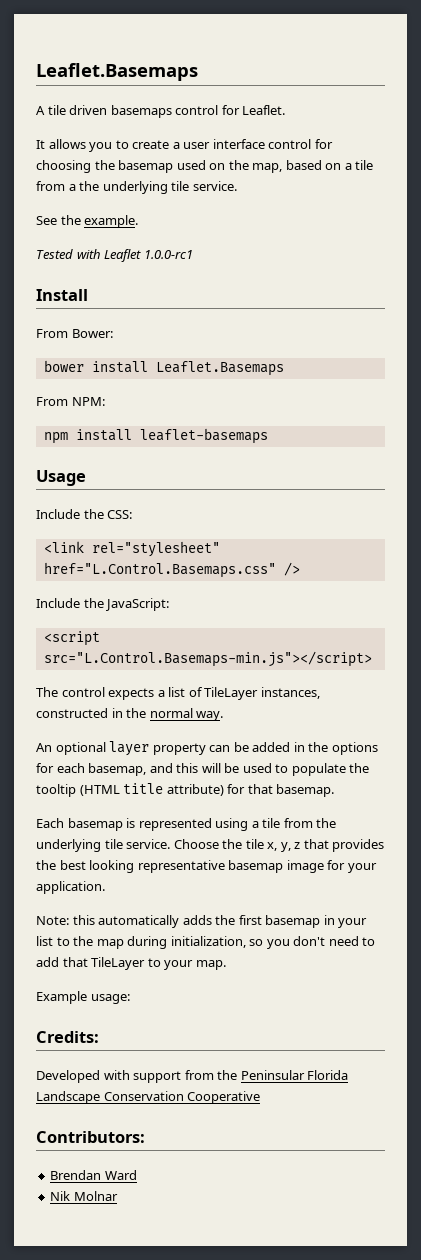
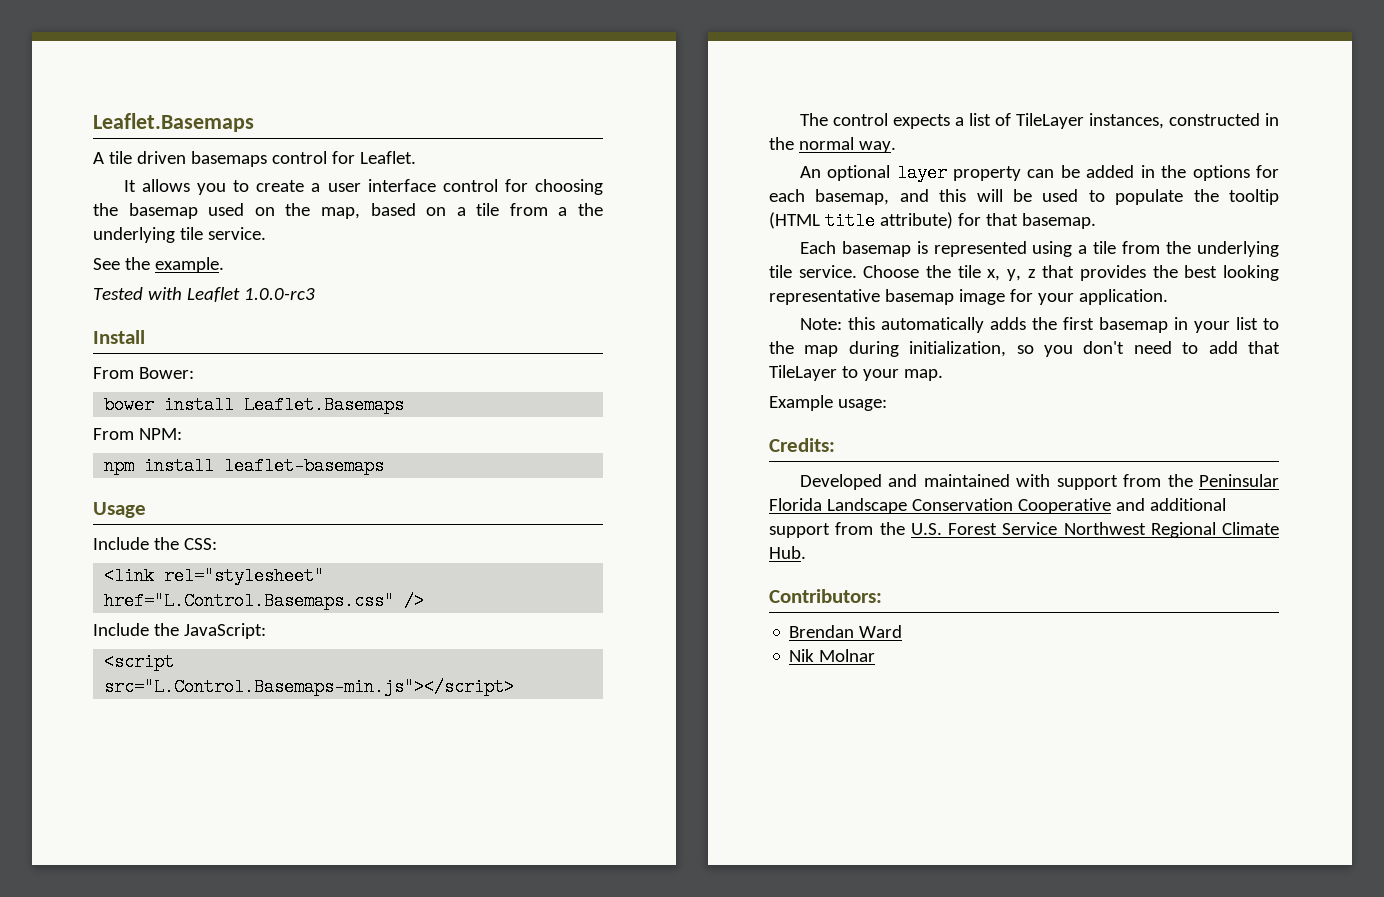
- Tested with Leaflet 1.0.0-rc1
+ Tested with Leaflet 1.0.0-rc3
- Developed with support from the Peninsular Florida Landscape Conservation Cooperative
+ Developed and maintained with support from the Peninsular Florida Landscape Conservation Cooperative and additional support from the U.S. Forest Service Northwest Regional Climate Hub.

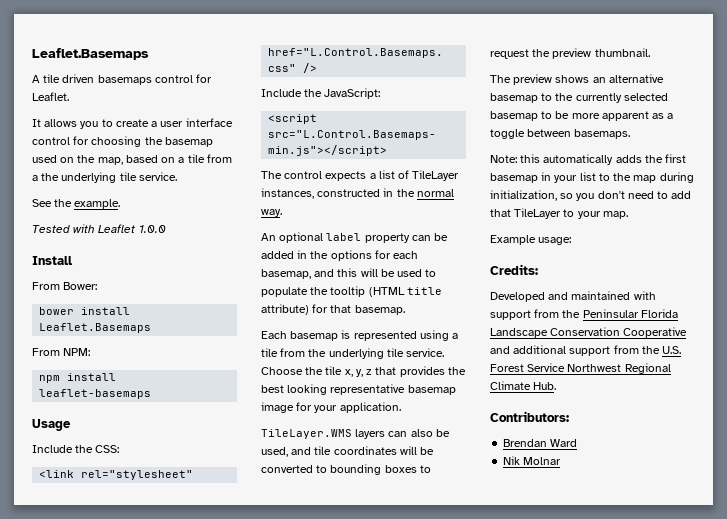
- Tested with Leaflet 1.0.0-rc3
+ Tested with Leaflet 1.0.0
- An optional layer property can be added in the options for each basemap, and this will be used to populate the tooltip (HTML title attribute) for that basemap.
+ An optional label property can be added in the options for each basemap, and this will be used to populate the tooltip (HTML title attribute) for that basemap.
+ TileLayer.WMS layers can also be used, and tile coordinates will be converted to bounding boxes to request the preview thumbnail.
+ The preview shows an alternative basemap to the currently selected basemap to be more apparent as a toggle between basemaps.

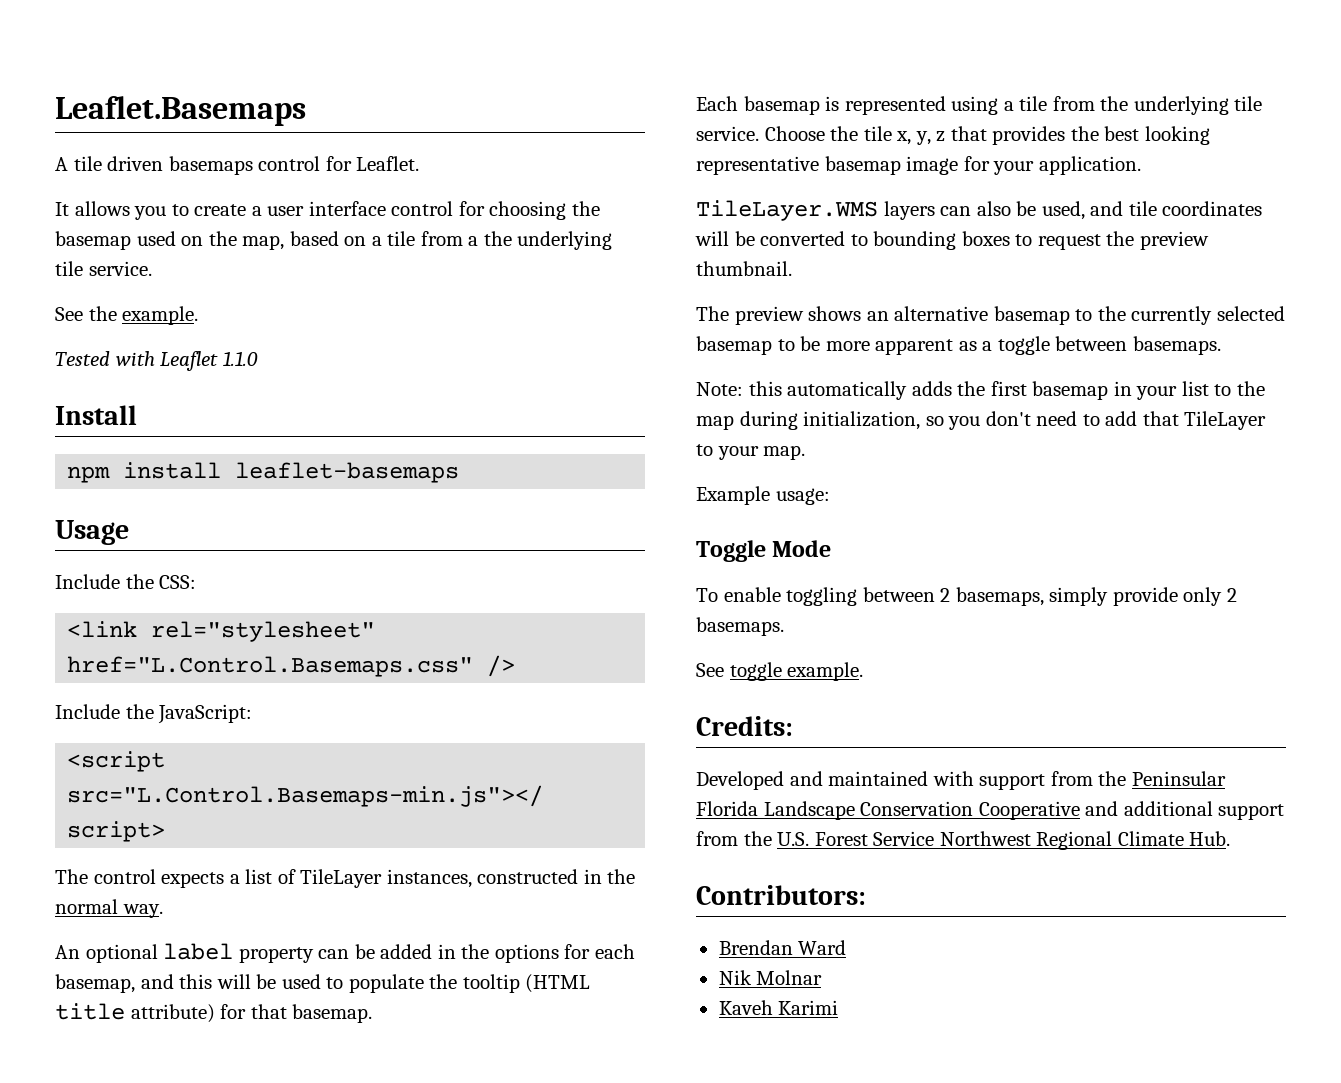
- Tested with Leaflet 1.0.0
+ Tested with Leaflet 1.1.0
- From Bower:
- bower install Leaflet.Basemaps
- From NPM:
+ Toggle Mode
+ To enable toggling between 2 basemaps, simply provide only 2 basemaps.
+ See toggle example.
+ Kaveh Karimi

